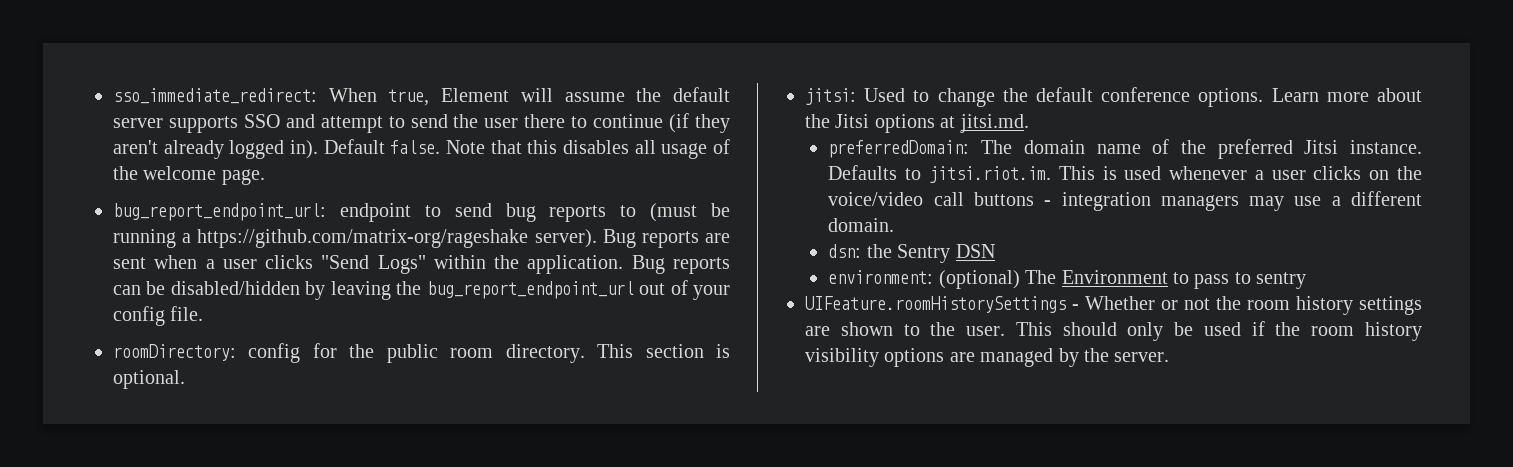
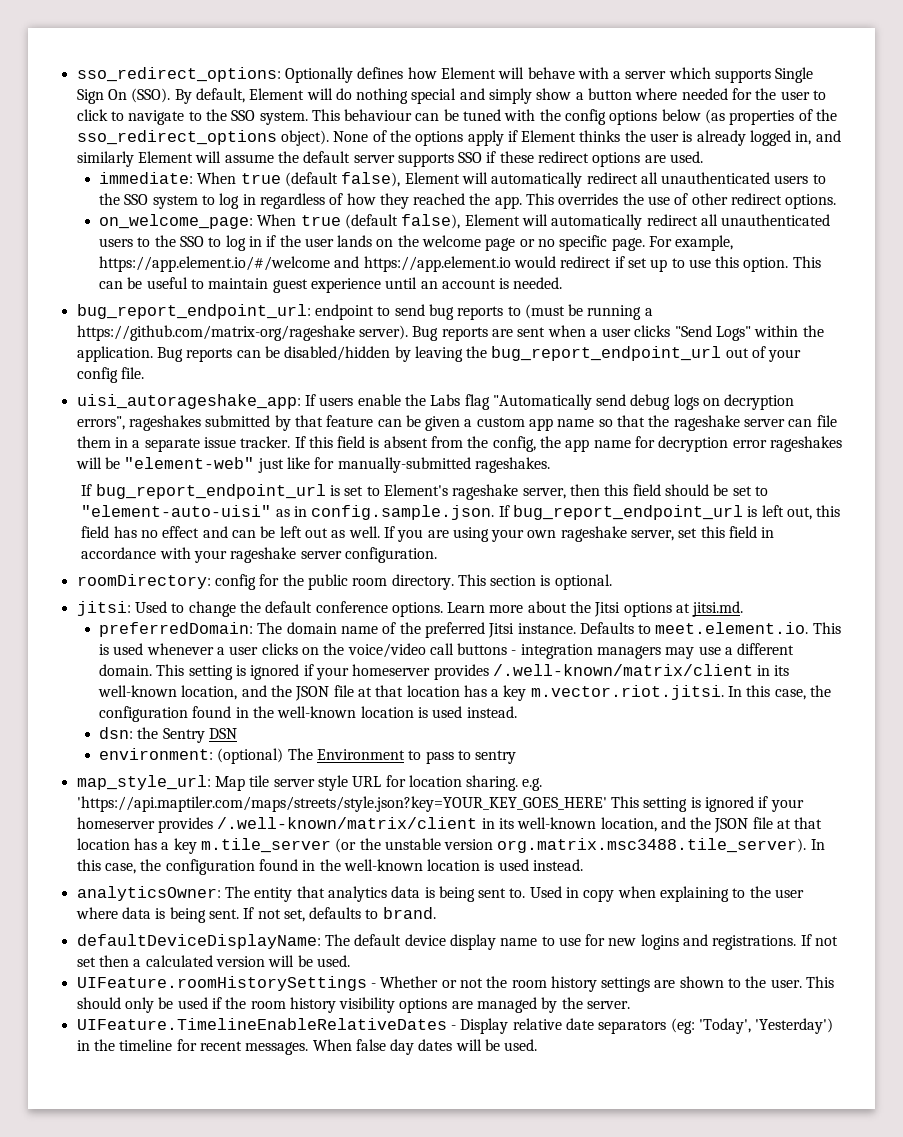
- sso_immediate_redirect: When true, Element will assume the default server supports SSO and attempt to send the user there to continue (if they aren't already logged in). Default false. Note that this disables all usage of the welcome page.
+ sso_redirect_options: Optionally defines how Element will behave with a server which supports Single Sign On (SSO). By default, Element will do nothing special and simply show a button where needed for the user to click to navigate to the SSO system. This behaviour can be tuned with the config options below (as properties of the sso_redirect_options object). None of the options apply if Element thinks the user is already logged in, and similarly Element will assume the default server supports SSO if these redirect options are used.
+ immediate: When true (default false), Element will automatically redirect all unauthenticated users to the SSO system to log in regardless of how they reached the app. This overrides the use of other redirect options.
+ on_welcome_page: When true (default false), Element will automatically redirect all unauthenticated users to the SSO to log in if the user lands on the welcome page or no specific page. For example, https://app.element.io/#/welcome and https://app.element.io would redirect if set up to use this option. This can be useful to maintain guest experience until an account is needed.
+ uisi_autorageshake_app: If users enable the Labs flag "Automatically send debug logs on decryption errors", rageshakes submitted by that feature can be given a custom app name so that the rageshake server can file them in a separate issue tracker. If this field is absent from the config, the app name for decryption error rageshakes will be "element-web" just like for manually-submitted rageshakes.
+ If bug_report_endpoint_url is set to Element's rageshake server, then this field should be set to "element-auto-uisi" as in config.sample.json. If bug_report_endpoint_url is left out, this field has no effect and can be left out as well. If you are using your own rageshake server, set this field in accordance with your rageshake server configuration.
- Defaults to jitsi.riot.im. This is used whenever a user clicks on the voice/video call buttons - integration managers may use a different domain.
+ Defaults to meet.element.io. This is used whenever a user clicks on the voice/video call buttons - integration managers may use a different domain. This setting is ignored if your homeserver provides /.well-known/matrix/client in its well-known location, and the JSON file at that location has a key m.vector.riot.jitsi. In this case, the configuration found in the well-known location is used instead.
+ map_style_url: Map tile server style URL for location sharing. e.g. 'https://api.maptiler.com/maps/streets/style.json?key=YOUR_KEY_GOES_HERE' This setting is ignored if your homeserver provides /.well-known/matrix/client in its well-known location, and the JSON file at that location has a key m.tile_server (or the unstable version org.matrix.msc3488.tile_server). In this case, the configuration found in the well-known location is used instead.
+ analyticsOwner: The entity that analytics data is being sent to. Used in copy when explaining to the user where data is being sent. If not set, defaults to brand.
+ defaultDeviceDisplayName: The default device display name to use for new logins and registrations. If not set then a calculated version will be used.
+ UIFeature.TimelineEnableRelativeDates - Display relative date separators (eg: 'Today', 'Yesterday') in the timeline for recent messages. When false day dates will be used.

